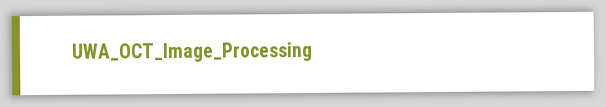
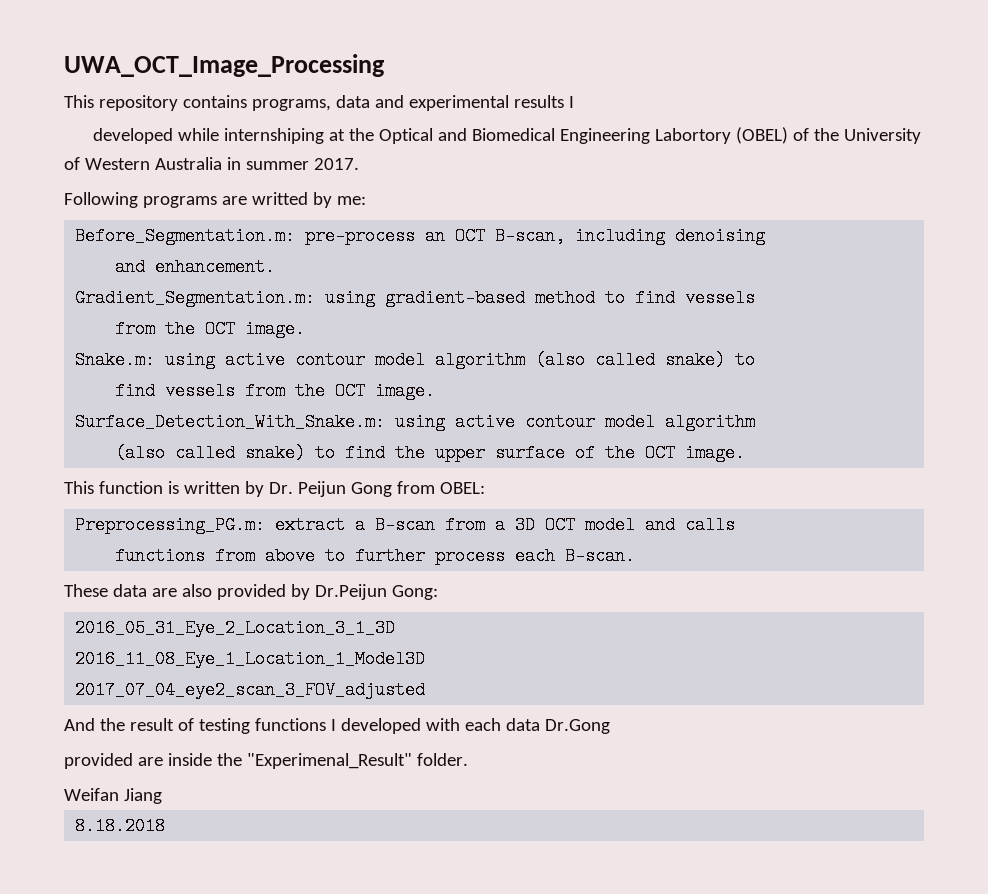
+ This repository contains programs, data and experimental results I
+ developed while internshiping at the Optical and Biomedical Engineering Labortory (OBEL) of the University of Western Australia in summer 2017.
+ Following programs are writted by me:
+ Before_Segmentation.m: pre-process an OCT B-scan, including denoising
+ and enhancement.
+ Gradient_Segmentation.m: using gradient-based method to find vessels
+ from the OCT image.
+ Snake.m: using active contour model algorithm (also called snake) to
+ find vessels from the OCT image.
+ Surface_Detection_With_Snake.m: using active contour model algorithm
+ (also called snake) to find the upper surface of the OCT image.
+ This function is written by Dr. Peijun Gong from OBEL:
+ Preprocessing_PG.m: extract a B-scan from a 3D OCT model and calls
+ functions from above to further process each B-scan.
+ These data are also provided by Dr.Peijun Gong:
+ 2016_05_31_Eye_2_Location_3_1_3D
+ 2016_11_08_Eye_1_Location_1_Model3D
+ 2017_07_04_eye2_scan_3_FOV_adjusted
+ And the result of testing functions I developed with each data Dr.Gong
+ provided are inside the "Experimenal_Result" folder.
+ Weifan Jiang
+ 8.18.2018

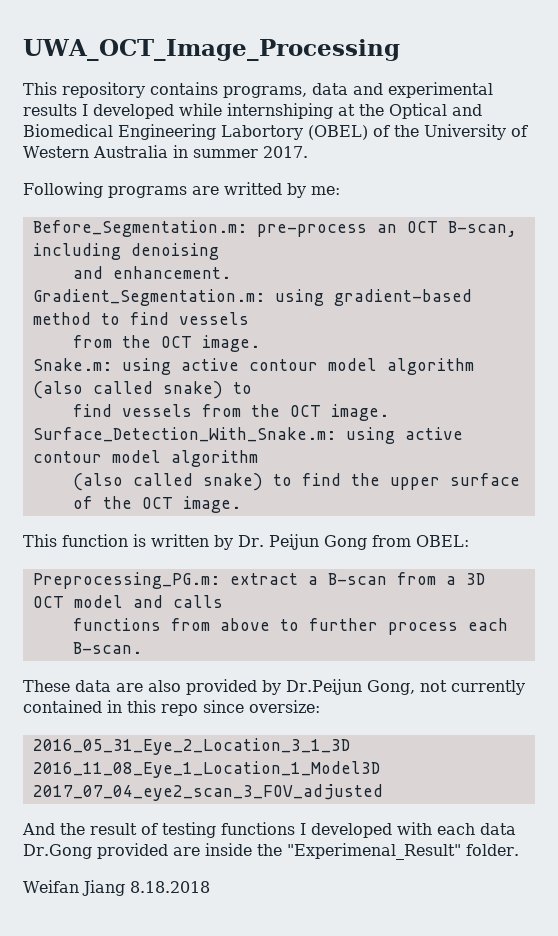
- This repository contains programs, data and experimental results I
- developed while internshiping at the Optical and Biomedical Engineering Labortory (OBEL) of the University of Western Australia in summer 2017.
+ This repository contains programs, data and experimental results I developed while internshiping at the Optical and Biomedical Engineering Labortory (OBEL) of the University of Western Australia in summer 2017.
- These data are also provided by Dr.Peijun Gong:
+ These data are also provided by Dr.Peijun Gong, not currently contained in this repo since oversize:
- And the result of testing functions I developed with each data Dr.Gong
- provided are inside the "Experimenal_Result" folder.
+ And the result of testing functions I developed with each data Dr.Gong provided are inside the "Experimenal_Result" folder.
- Weifan Jiang
- 8.18.2018
+ Weifan Jiang 8.18.2018

